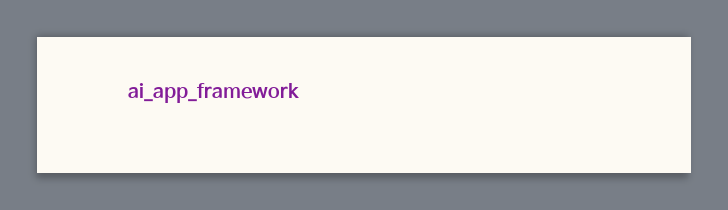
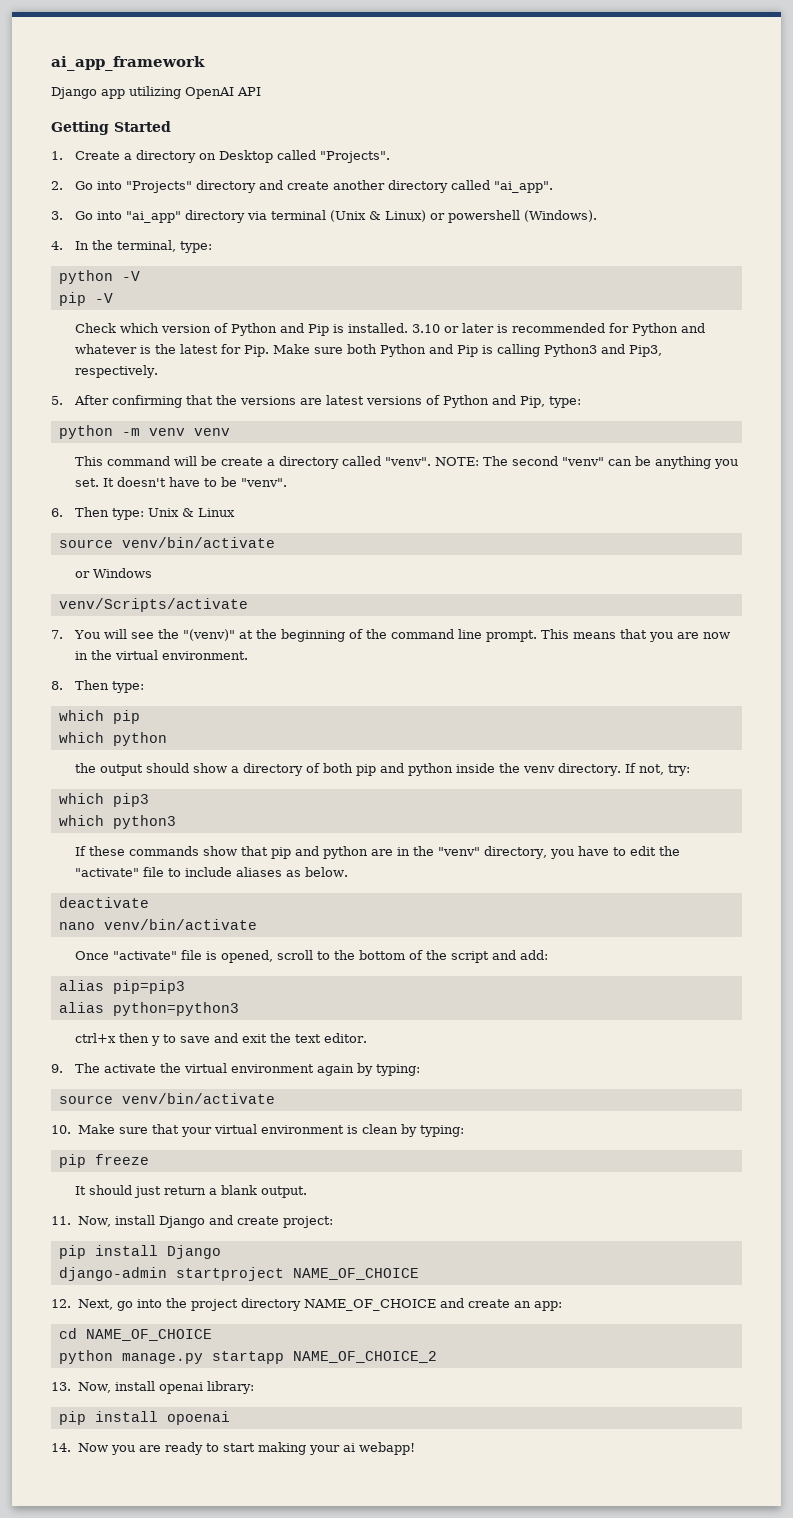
+ Django app utilizing OpenAI API
+ Getting Started
+ 1. Create a directory on Desktop called "Projects".
+ 2. Go into "Projects" directory and create another directory called "ai_app".
+ 3. Go into "ai_app" directory via terminal (Unix & Linux) or powershell (Windows).
+ 4. In the terminal, type:
+ python -V
+ pip -V
+ Check which version of Python and Pip is installed. 3.10 or later is recommended for Python and whatever is the latest for Pip. Make sure both Python and Pip is calling Python3 and Pip3, respectively.
+ 5. After confirming that the versions are latest versions of Python and Pip, type:
+ python -m venv venv
+ This command will be create a directory called "venv". NOTE: The second "venv" can be anything you set. It doesn't have to be "venv".
+ 6. Then type: Unix & Linux
+ source venv/bin/activate
+ or Windows
+ venv/Scripts/activate
+ 7. You will see the "(venv)" at the beginning of the command line prompt. This means that you are now in the virtual environment.
+ 8. Then type:
+ which pip
+ which python
+ the output should show a directory of both pip and python inside the venv directory. If not, try:
+ which pip3
+ which python3
+ If these commands show that pip and python are in the "venv" directory, you have to edit the "activate" file to include aliases as below.
+ deactivate
+ nano venv/bin/activate
+ Once "activate" file is opened, scroll to the bottom of the script and add:
+ alias pip=pip3
+ alias python=python3
+ ctrl+x then y to save and exit the text editor.
+ 9. The activate the virtual environment again by typing:
+ source venv/bin/activate
+ 10. Make sure that your virtual environment is clean by typing:
+ pip freeze
+ It should just return a blank output.
+ 11. Now, install Django and create project:
+ pip install Django
+ django-admin startproject NAME_OF_CHOICE
+ 12. Next, go into the project directory NAME_OF_CHOICE and create an app:
+ cd NAME_OF_CHOICE
+ python manage.py startapp NAME_OF_CHOICE_2
+ 13. Now, install openai library:
+ pip install opoenai
+ 14. Now you are ready to start making your ai webapp!

